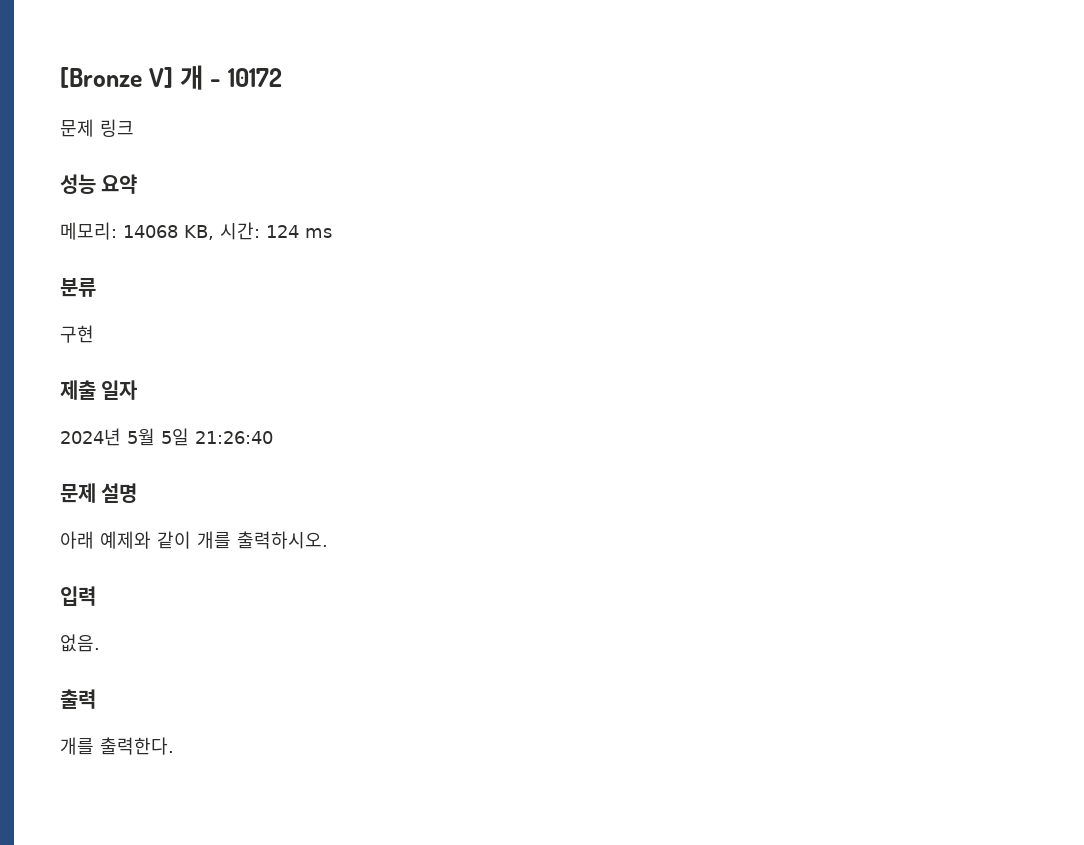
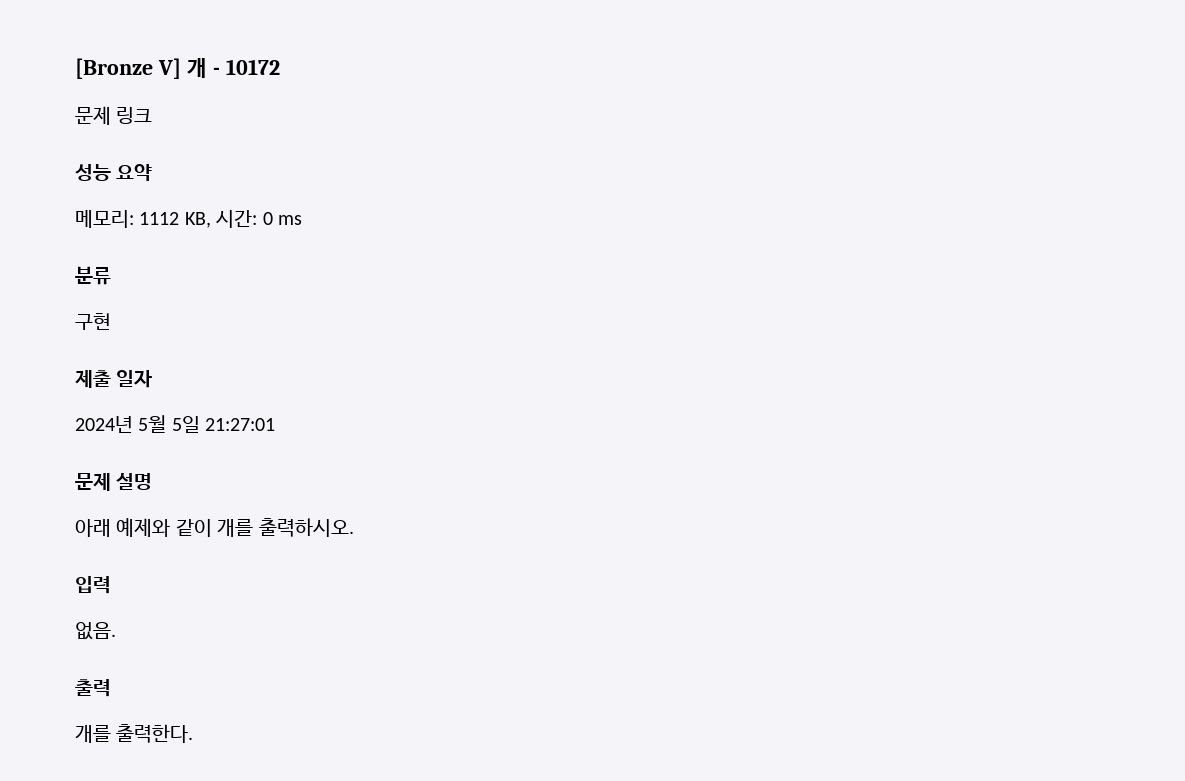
- 메모리: 14068 KB, 시간: 124 ms
+ 메모리: 1112 KB, 시간: 0 ms
- 2024년 5월 5일 21:26:40
+ 2024년 5월 5일 21:27:01

